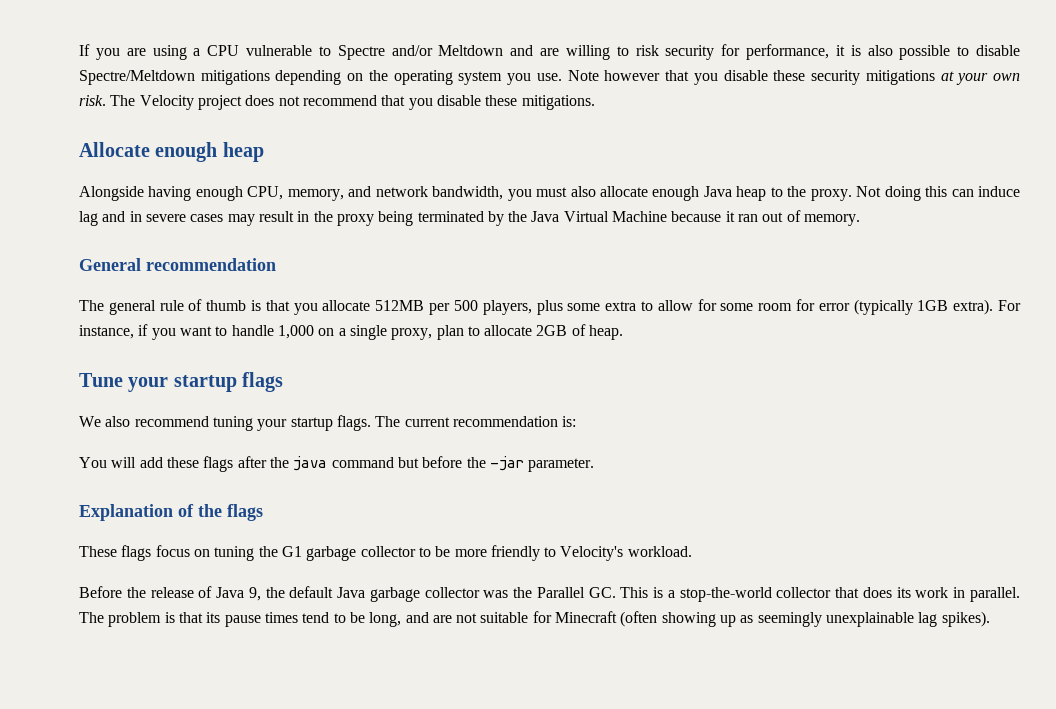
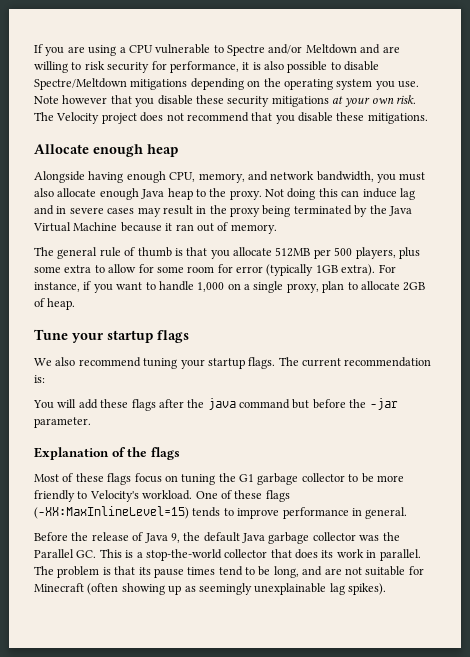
- General recommendation
- These flags focus on tuning the G1 garbage collector to be more friendly to Velocity's workload.
+ Most of these flags focus on tuning the G1 garbage collector to be more friendly to Velocity's workload. One of these flags (-XX:MaxInlineLevel=15) tends to improve performance in general.

